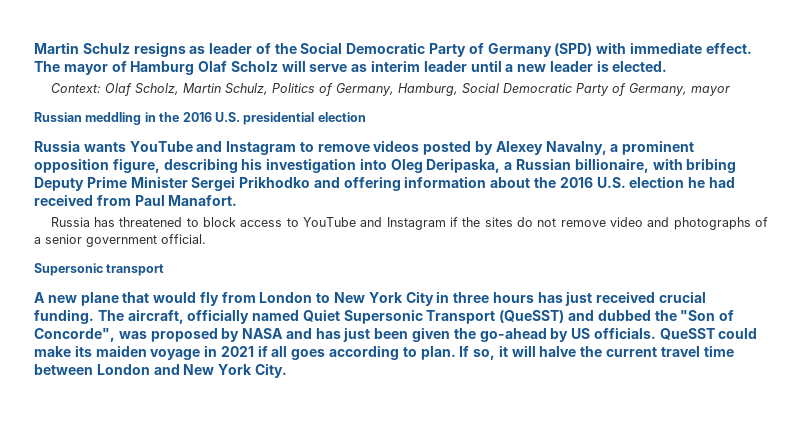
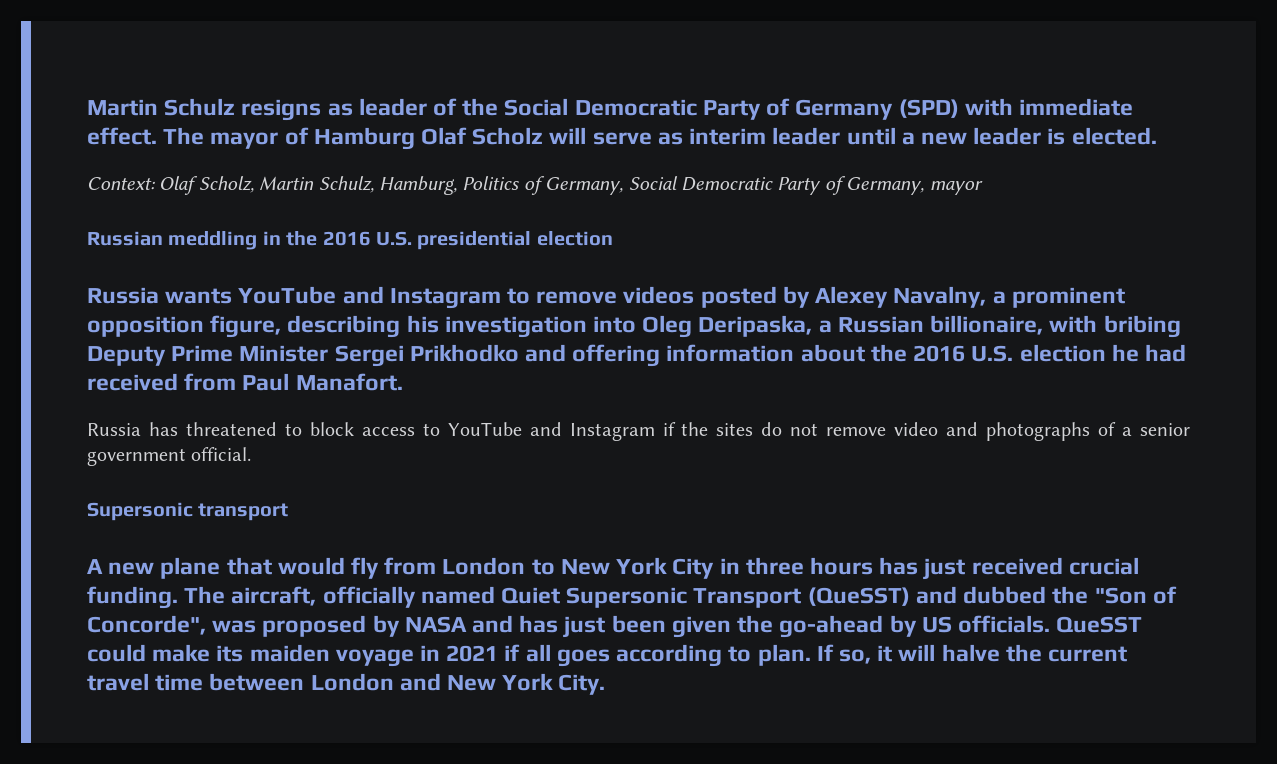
- Context: Olaf Scholz, Martin Schulz, Politics of Germany, Hamburg, Social Democratic Party of Germany, mayor
+ Context: Olaf Scholz, Martin Schulz, Hamburg, Politics of Germany, Social Democratic Party of Germany, mayor

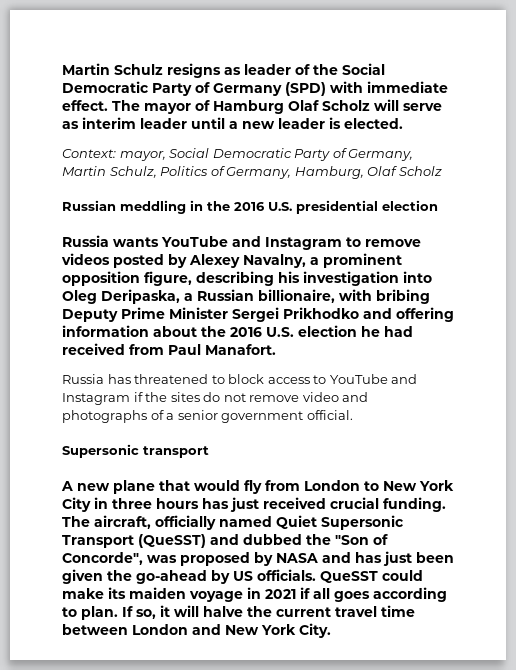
- Context: Olaf Scholz, Martin Schulz, Hamburg, Politics of Germany, Social Democratic Party of Germany, mayor
+ Context: mayor, Social Democratic Party of Germany, Martin Schulz, Politics of Germany, Hamburg, Olaf Scholz

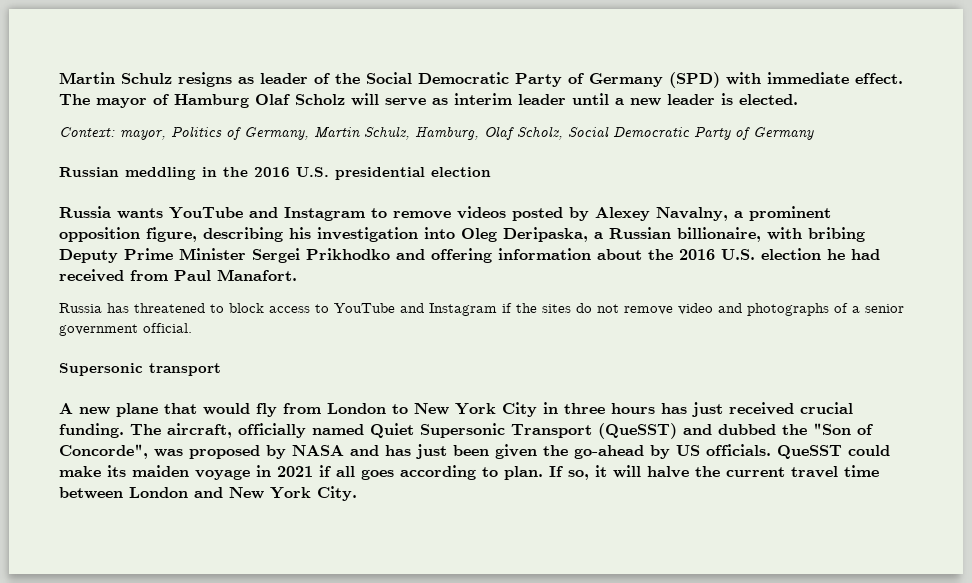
- Context: mayor, Social Democratic Party of Germany, Martin Schulz, Politics of Germany, Hamburg, Olaf Scholz
+ Context: mayor, Politics of Germany, Martin Schulz, Hamburg, Olaf Scholz, Social Democratic Party of Germany

